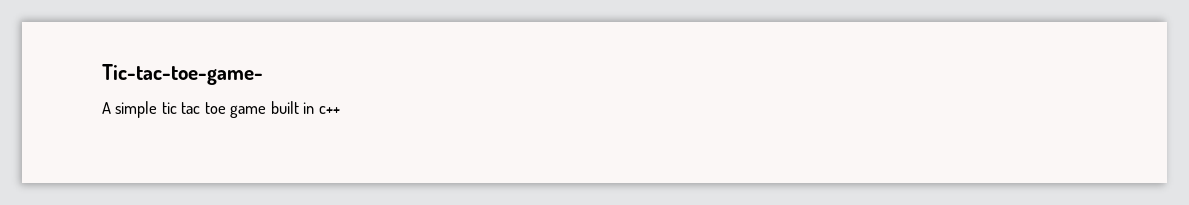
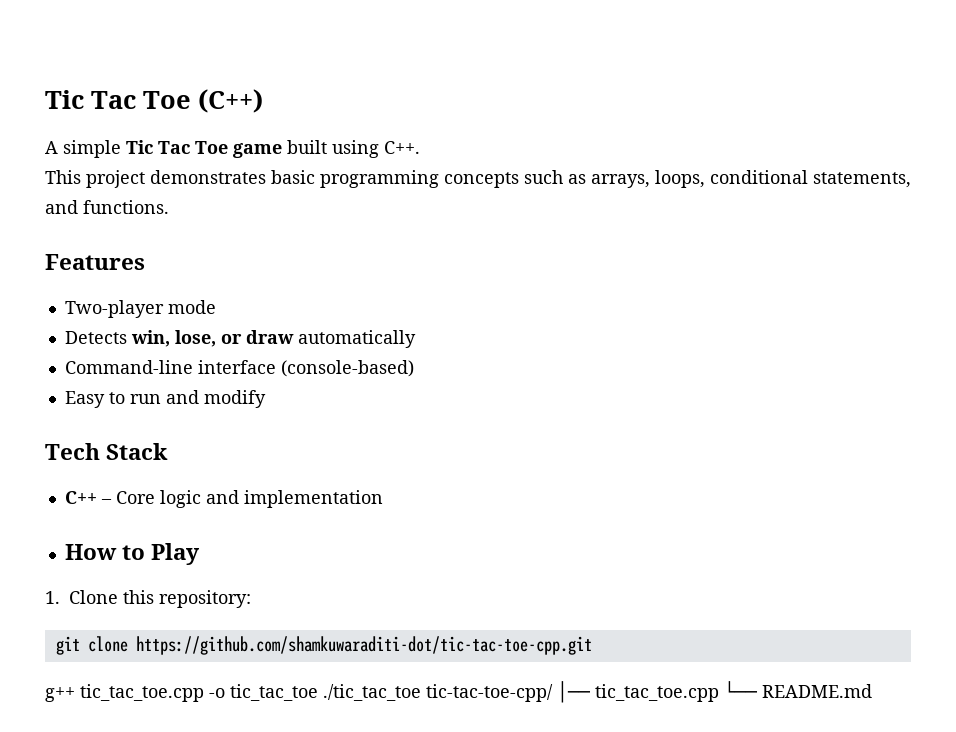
- Tic-tac-toe-game-
- A simple tic tac toe game built in c++
+ Tic Tac Toe (C++)
+ A simple Tic Tac Toe game built using C++.
+ This project demonstrates basic programming concepts such as arrays, loops, conditional statements, and functions.
+ Features
+ Two-player mode
+ Detects win, lose, or draw automatically
+ Command-line interface (console-based)
+ Easy to run and modify
+ Tech Stack
+ C++ – Core logic and implementation
+ How to Play
+ 1. Clone this repository:
+ git clone https://github.com/shamkuwaraditi-dot/tic-tac-toe-cpp.git
+ g++ tic_tac_toe.cpp -o tic_tac_toe ./tic_tac_toe tic-tac-toe-cpp/ │── tic_tac_toe.cpp └── README.md

